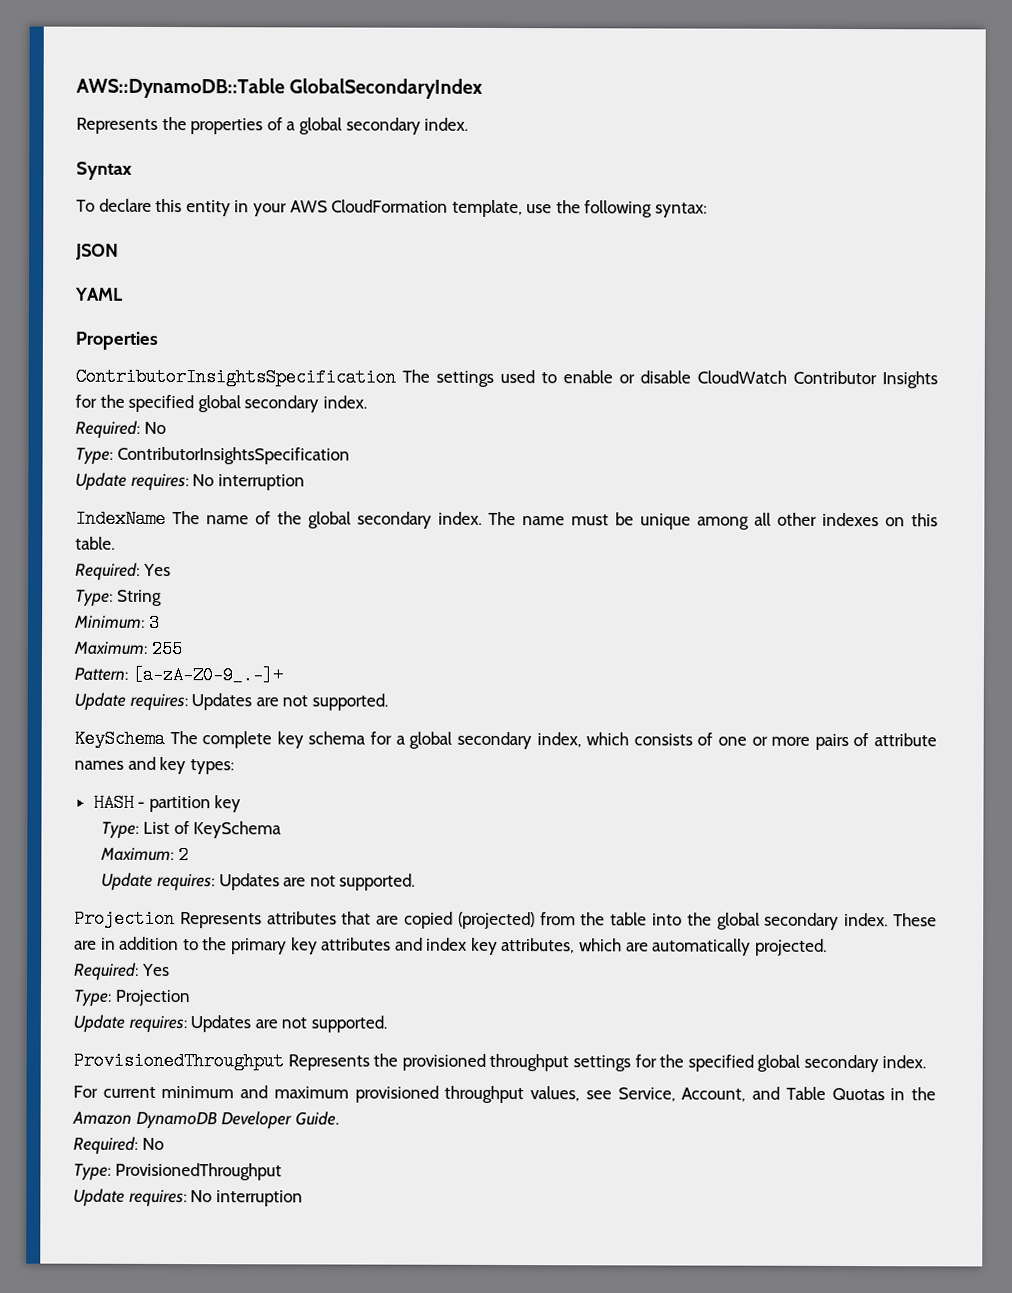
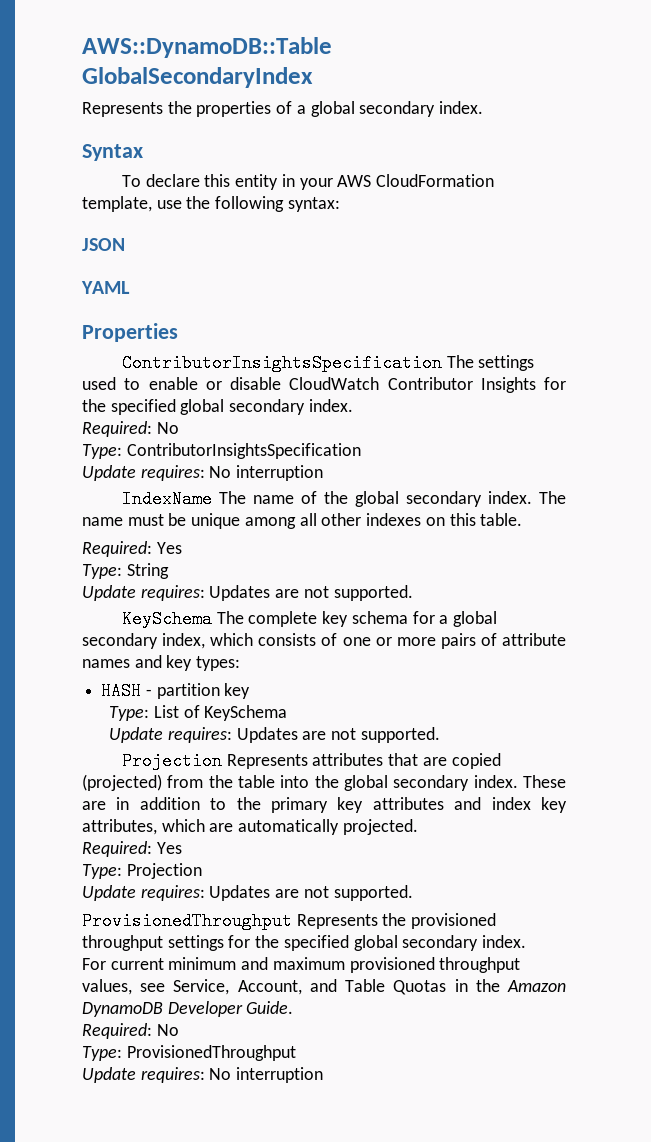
- Minimum: 3
- Maximum: 255
- Pattern: [a-zA-Z0-9_.-]+
- Maximum: 2

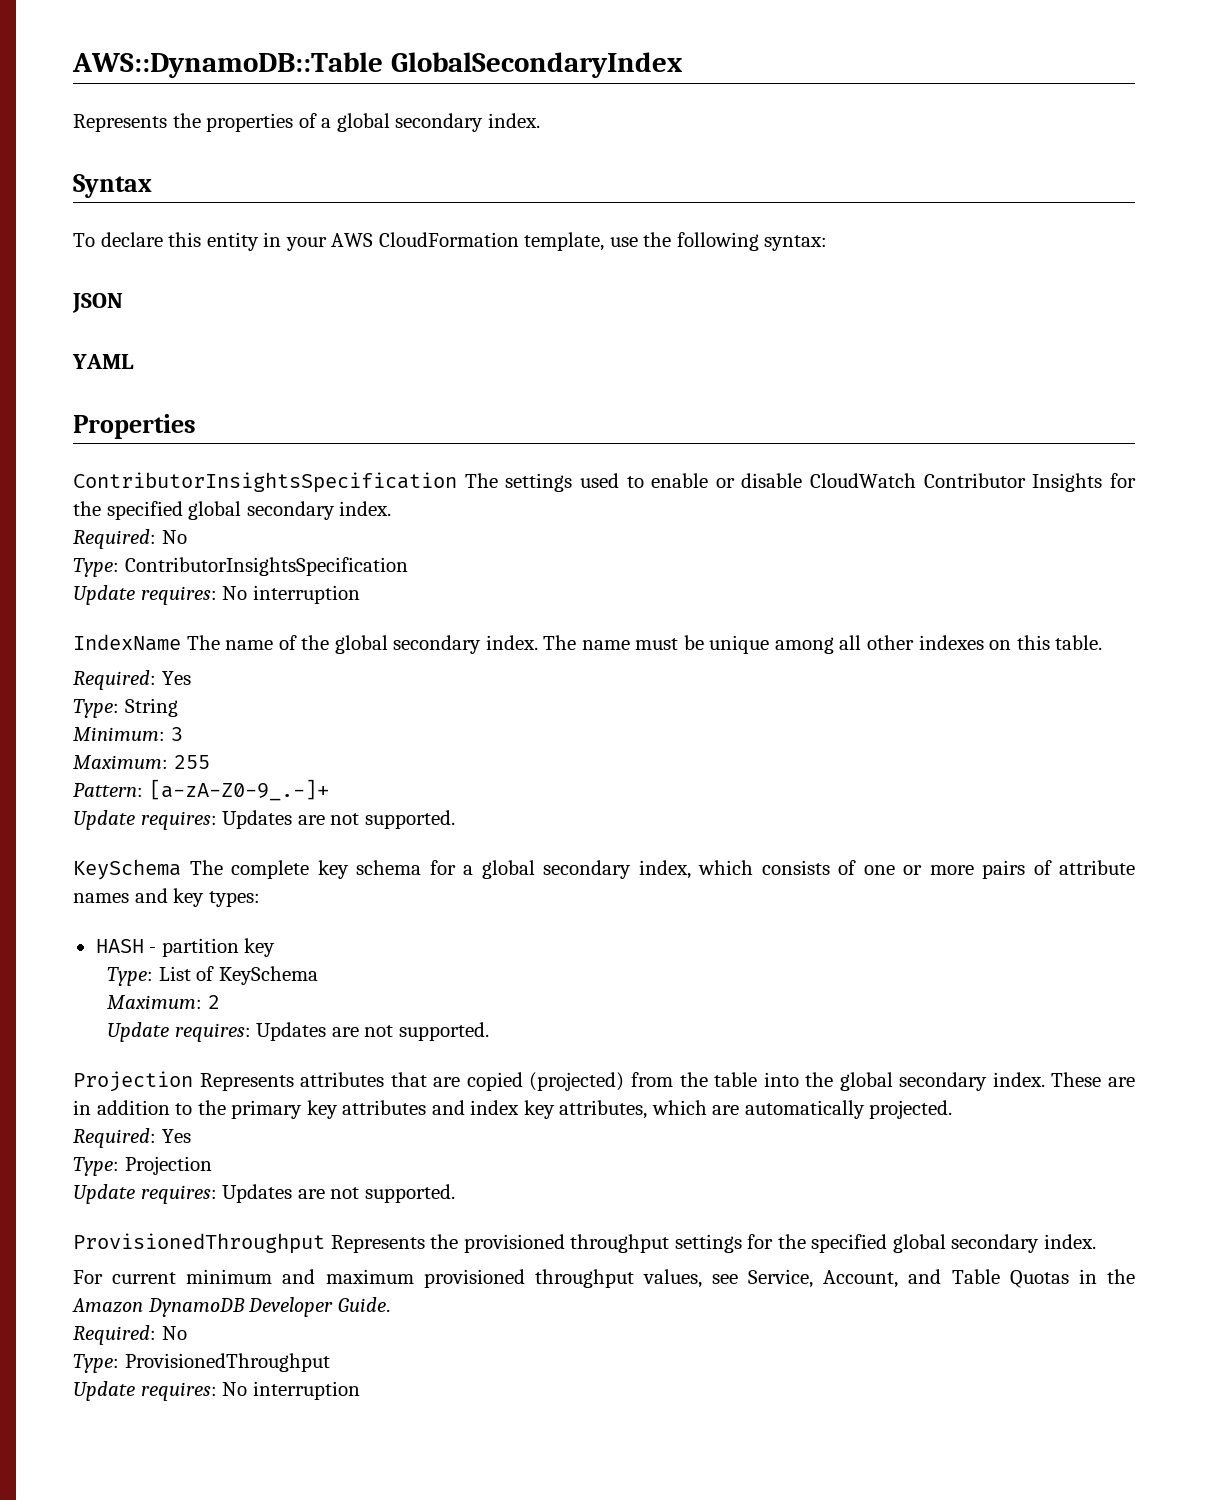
+ Minimum: 3
+ Maximum: 255
+ Pattern: [a-zA-Z0-9_.-]+
+ Maximum: 2

